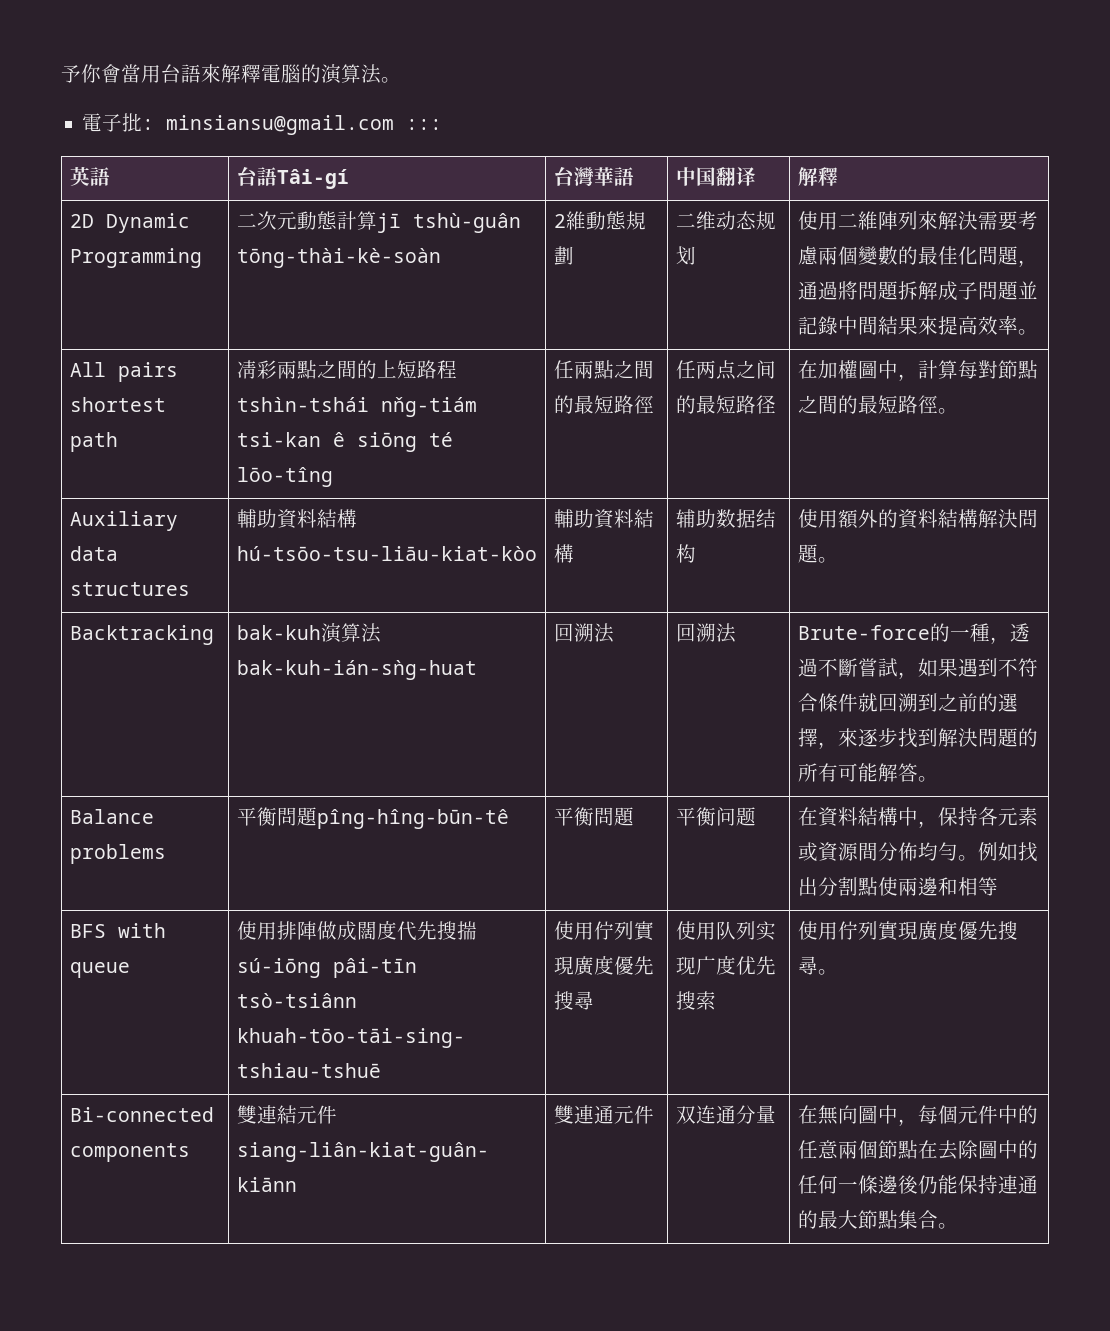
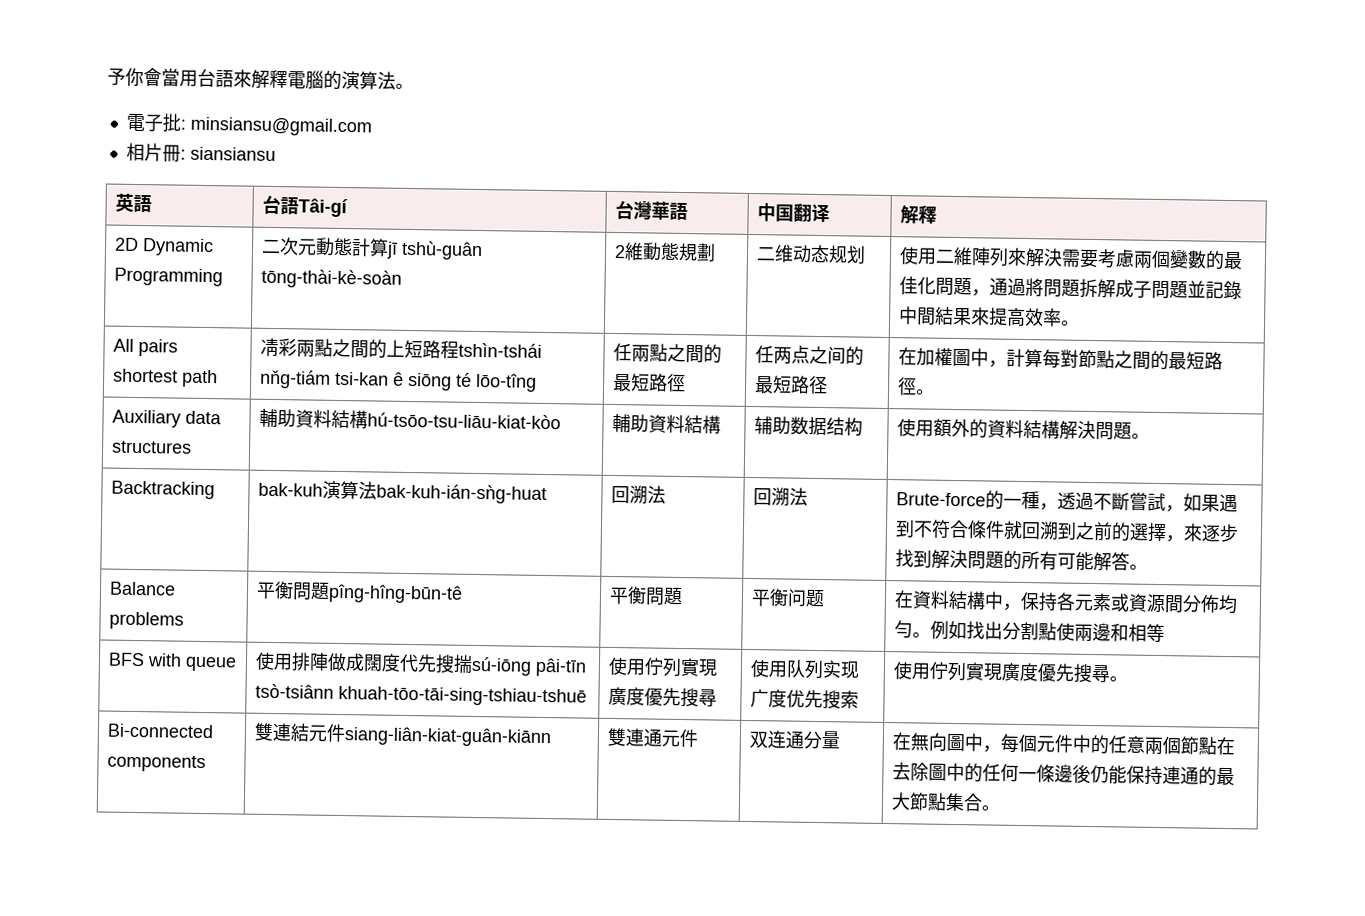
- 電子批: minsiansu@gmail.com :::
+ 電子批: minsiansu@gmail.com
+ 相片冊: siansiansu

